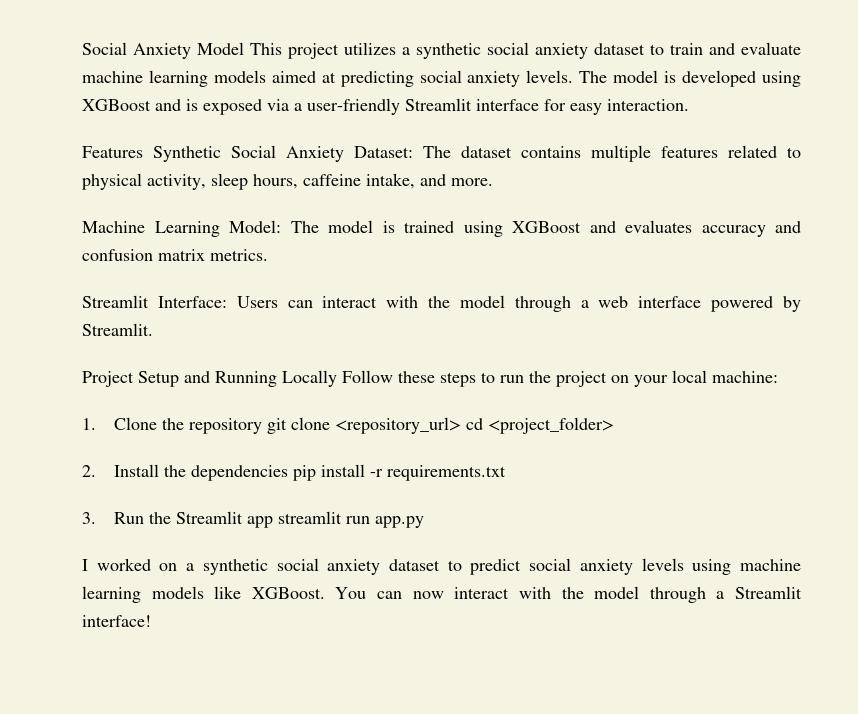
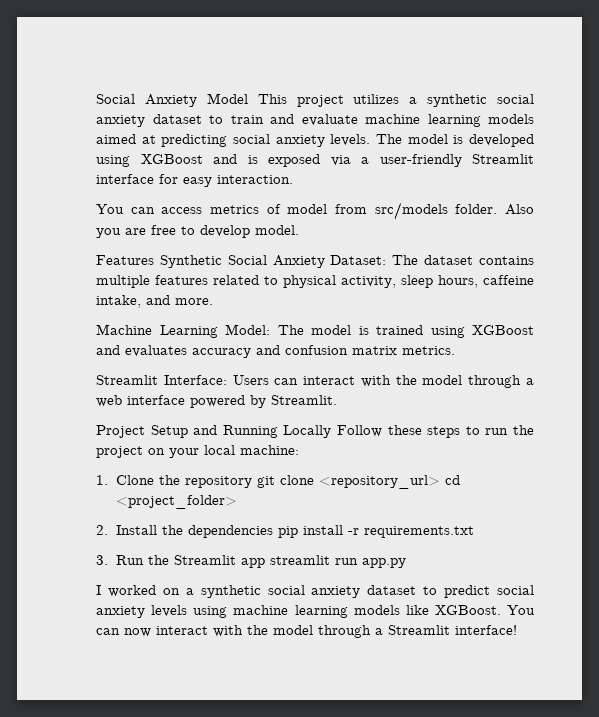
+ You can access metrics of model from src/models folder. Also you are free to develop model.

